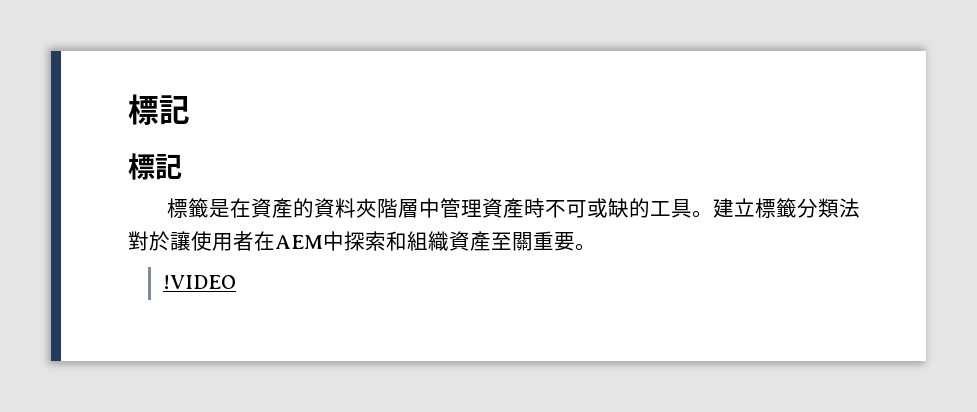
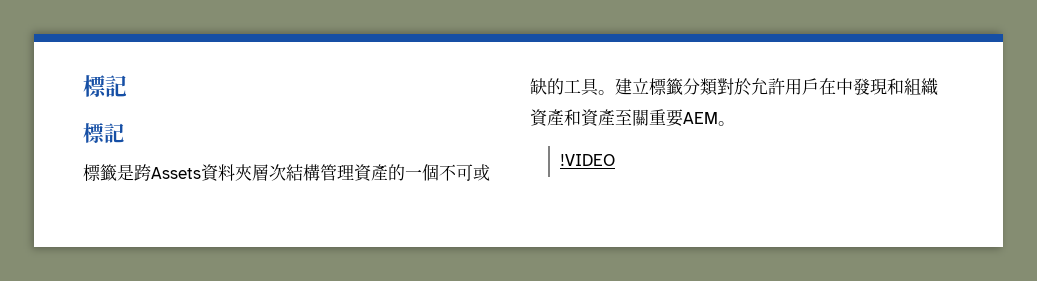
- 標籤是在資產的資料夾階層中管理資產時不可或缺的工具。
+ 標籤是跨Assets資料夾層次結構管理資產的一個不可或缺的工具。
- 建立標籤分類法對於讓使用者在AEM中探索和組織資產至關重要。
+ 建立標籤分類對於允許用戶在中發現和組織資產和資產至關重要AEM。

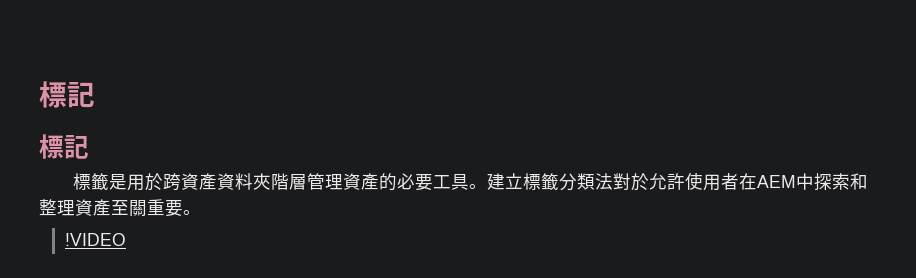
- 標籤是跨Assets資料夾層次結構管理資產的一個不可或缺的工具。
+ 標籤是用於跨資產資料夾階層管理資產的必要工具。
- 建立標籤分類對於允許用戶在中發現和組織資產和資產至關重要AEM。
+ 建立標籤分類法對於允許使用者在AEM中探索和整理資產至關重要。

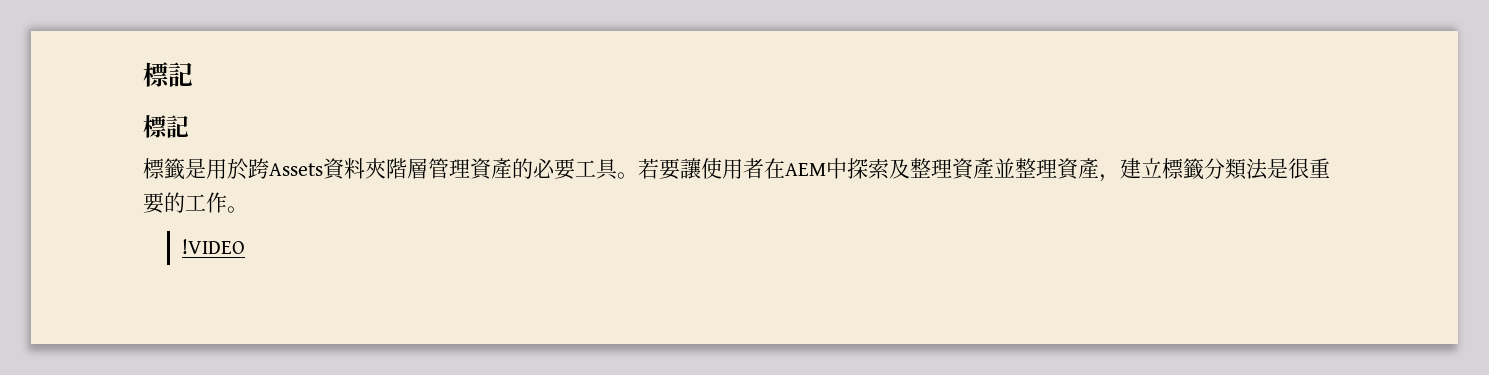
- 標籤是用於跨資產資料夾階層管理資產的必要工具。
+ 標籤是用於跨Assets資料夾階層管理資產的必要工具。
- 建立標籤分類法對於允許使用者在AEM中探索和整理資產至關重要。
+ 若要讓使用者在AEM中探索及整理資產並整理資產，建立標籤分類法是很重要的工作。

